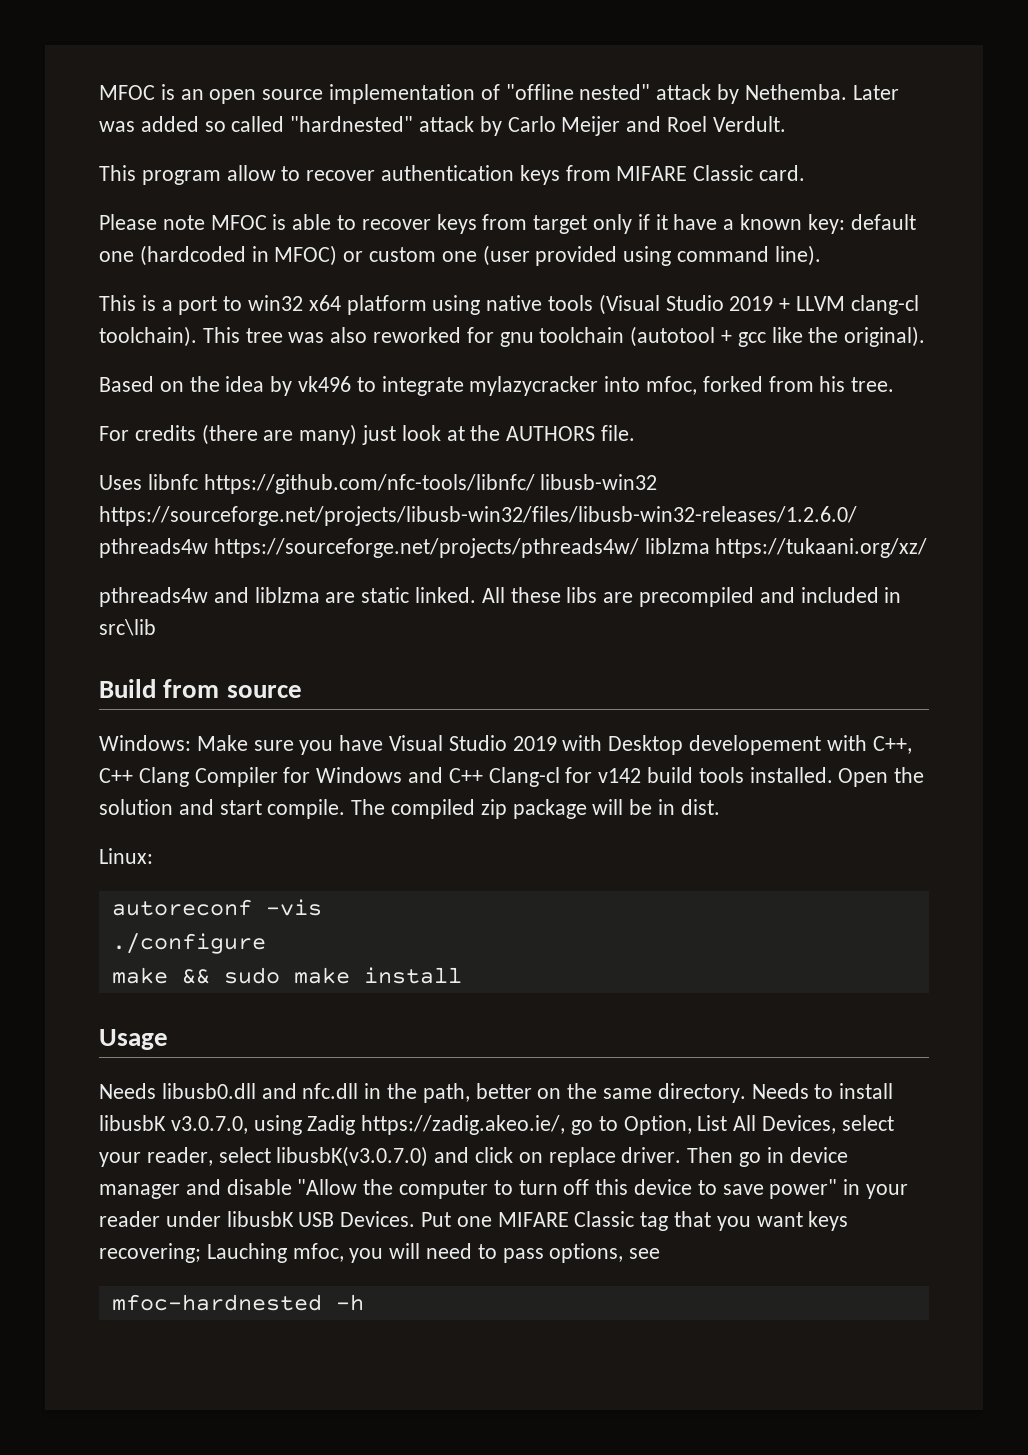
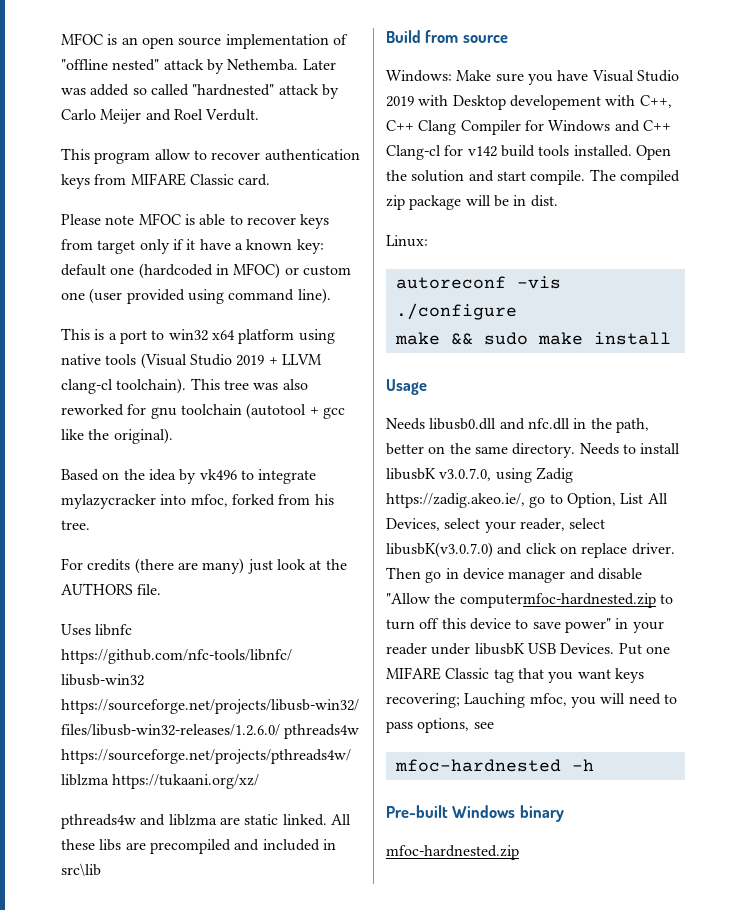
- Then go in device manager and disable "Allow the computer to turn off this device to save power" in your reader under libusbK USB Devices.
+ Then go in device manager and disable "Allow the computermfoc-hardnested.zip to turn off this device to save power" in your reader under libusbK USB Devices.
+ Pre-built Windows binary
+ mfoc-hardnested.zip

